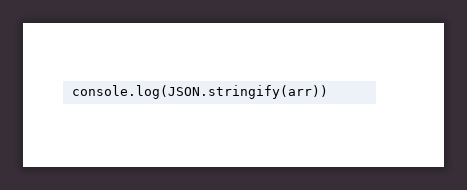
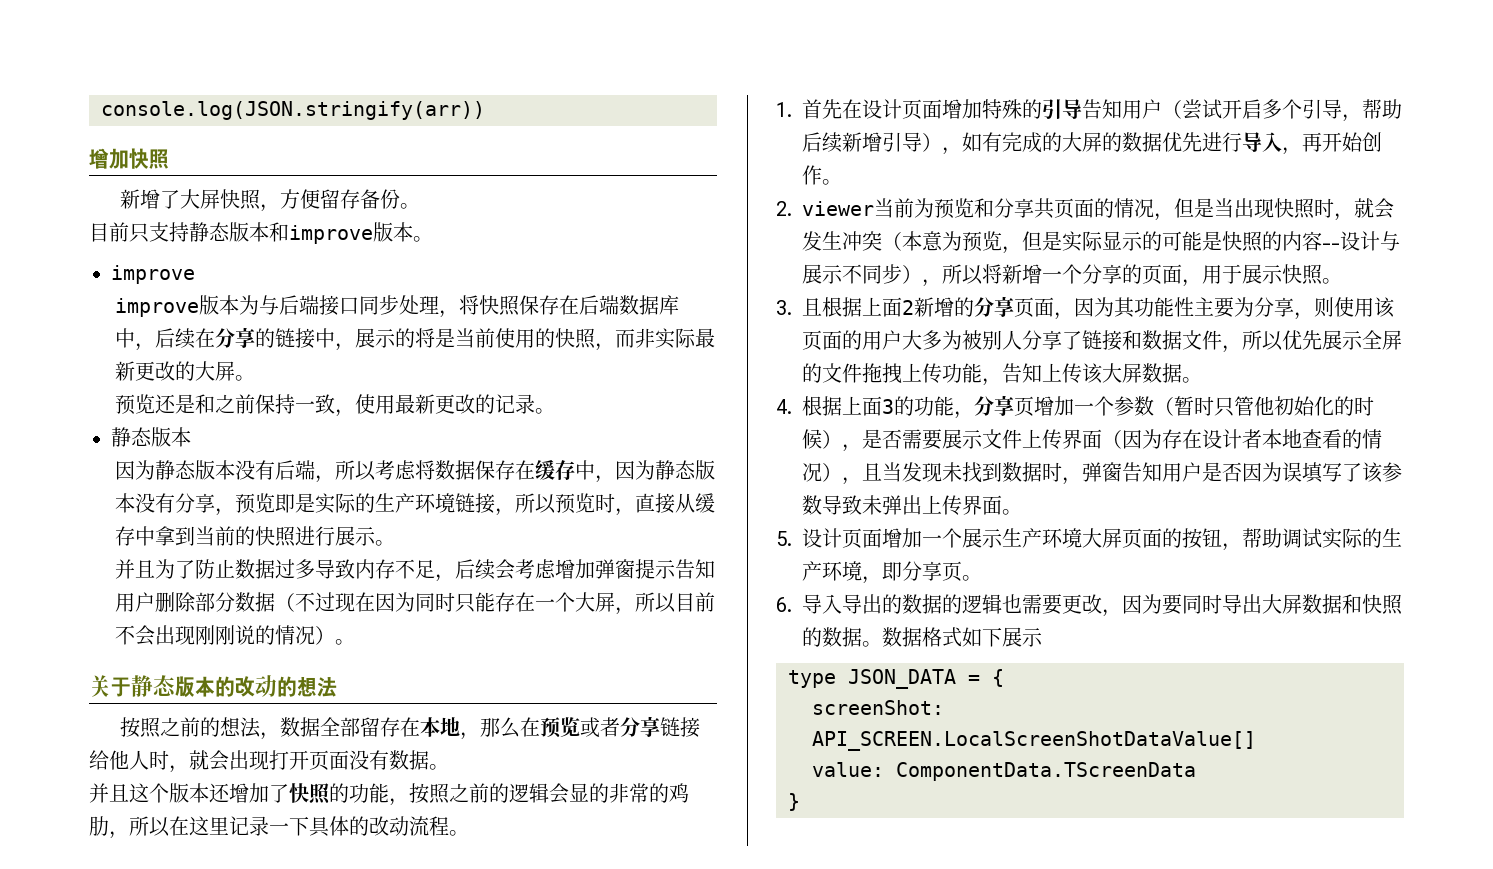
+ 增加快照
+ 新增了大屏快照，方便留存备份。
+ 目前只支持静态版本和improve版本。
+ improve
+ improve版本为与后端接口同步处理，将快照保存在后端数据库中，后续在分享的链接中，展示的将是当前使用的快照，而非实际最新更改的大屏。
+ 预览还是和之前保持一致，使用最新更改的记录。
+ 静态版本
+ 因为静态版本没有后端，所以考虑将数据保存在缓存中，因为静态版本没有分享，预览即是实际的生产环境链接，所以预览时，直接从缓存中拿到当前的快照进行展示。
+ 并且为了防止数据过多导致内存不足，后续会考虑增加弹窗提示告知用户删除部分数据（不过现在因为同时只能存在一个大屏，所以目前不会出现刚刚说的情况）。
+ 关于静态版本的改动的想法
+ 按照之前的想法，数据全部留存在本地，那么在预览或者分享链接给他人时，就会出现打开页面没有数据。
+ 并且这个版本还增加了快照的功能，按照之前的逻辑会显的非常的鸡肋，所以在这里记录一下具体的改动流程。
+ 1.首先在设计页面增加特殊的引导告知用户（尝试开启多个引导，帮助后续新增引导），如有完成的大屏的数据优先进行导入，再开始创作。
+ 2. viewer当前为预览和分享共页面的情况，但是当出现快照时，就会发生冲突（本意为预览，但是实际显示的可能是快照的内容--设计与展示不同步），所以将新增一个分享的页面，用于展示快照。
+ 3.且根据上面2新增的分享页面，因为其功能性主要为分享，则使用该页面的用户大多为被别人分享了链接和数据文件，所以优先展示全屏的文件拖拽上传功能，告知上传该大屏数据。
+ 4.根据上面3的功能，分享页增加一个参数（暂时只管他初始化的时候），是否需要展示文件上传界面（因为存在设计者本地查看的情况），且当发现未找到数据时，弹窗告知用户是否因为误填写了该参数导致未弹出上传界面。
+ 5.设计页面增加一个展示生产环境大屏页面的按钮，帮助调试实际的生产环境，即分享页。
+ 6.导入导出的数据的逻辑也需要更改，因为要同时导出大屏数据和快照的数据。数据格式如下展示
+ type JSON_DATA = {
+ screenShot: API_SCREEN.LocalScreenShotDataValue[]
+ value: ComponentData.TScreenData
+ }

